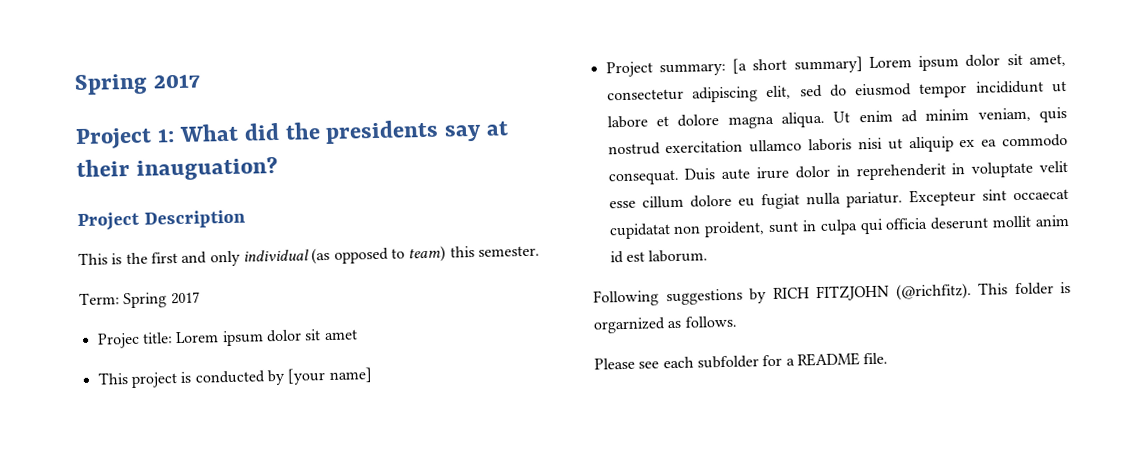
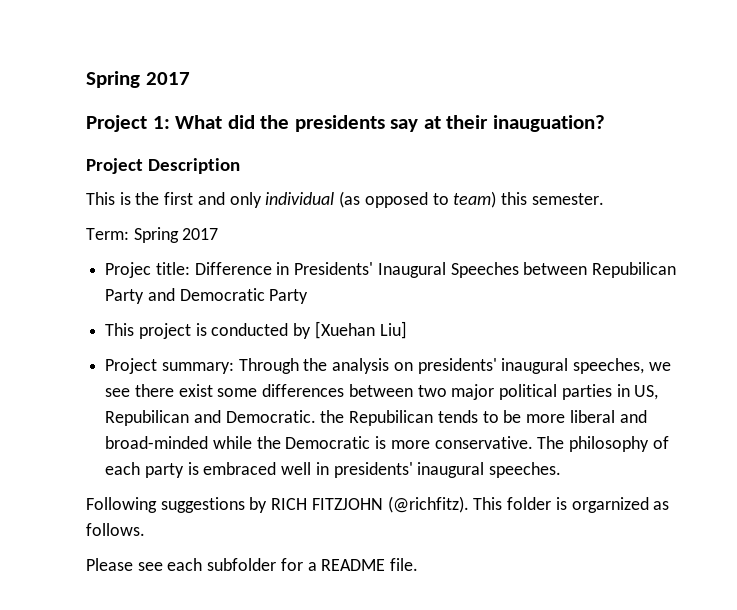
- Projec title: Lorem ipsum dolor sit amet
+ Projec title: Difference in Presidents' Inaugural Speeches between Repubilican Party and Democratic Party
- This project is conducted by [your name]
+ This project is conducted by [Xuehan Liu]
- Project summary: [a short summary] Lorem ipsum dolor sit amet, consectetur adipiscing elit, sed do eiusmod tempor incididunt ut labore et dolore magna aliqua. Ut enim ad minim veniam, quis nostrud exercitation ullamco laboris nisi ut aliquip ex ea commodo consequat. Duis aute irure dolor in reprehenderit in voluptate velit esse cillum dolore eu fugiat nulla pariatur. Excepteur sint occaecat cupidatat non proident, sunt in culpa qui officia deserunt mollit anim id est laborum.
+ Project summary: Through the analysis on presidents' inaugural speeches, we see there exist some differences between two major political parties in US, Repubilican and Democratic. the Repubilican tends to be more liberal and broad-minded while the Democratic is more conservative. The philosophy of each party is embraced well in presidents' inaugural speeches.

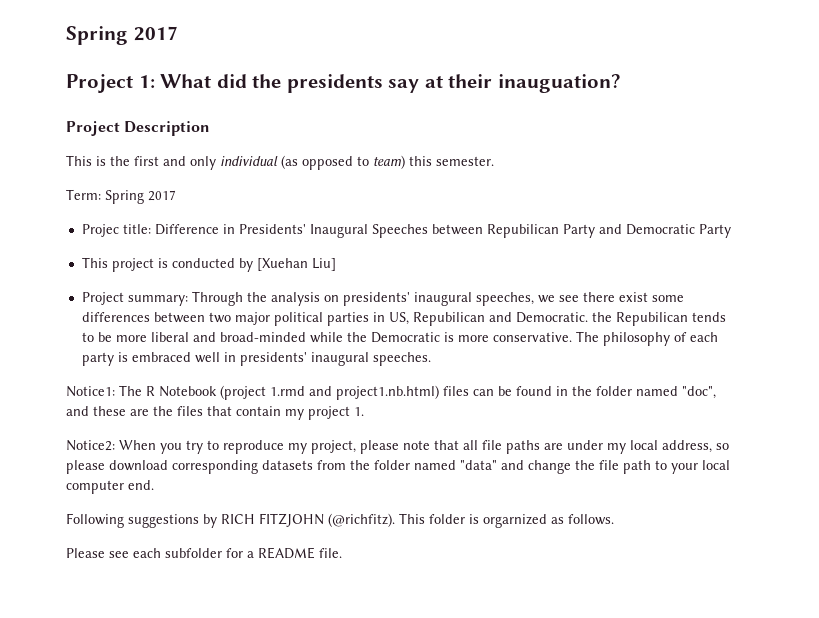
+ Notice1: The R Notebook (project 1.rmd and project1.nb.html) files can be found in the folder named "doc", and these are the files that contain my project 1.
+ Notice2: When you try to reproduce my project, please note that all file paths are under my local address, so please download corresponding datasets from the folder named "data" and change the file path to your local computer end.

